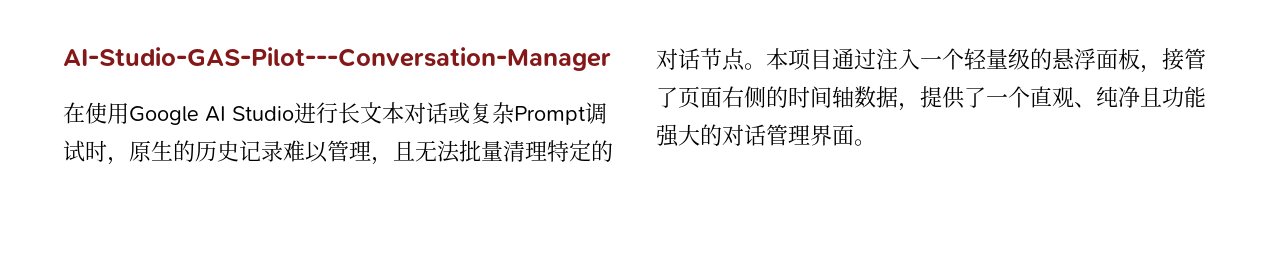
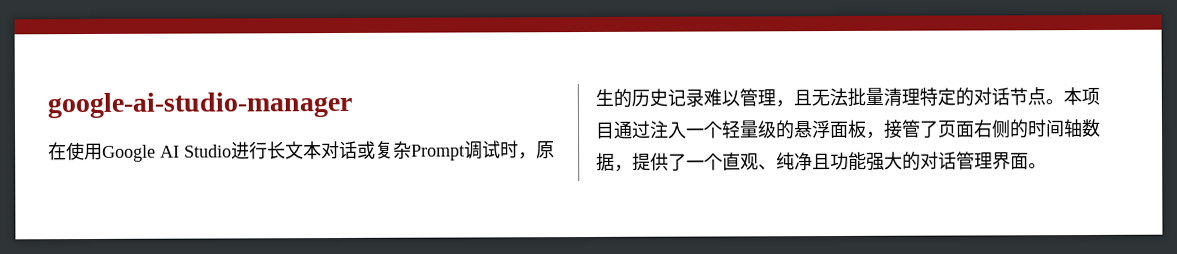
- AI-Studio-GAS-Pilot---Conversation-Manager
+ google-ai-studio-manager

